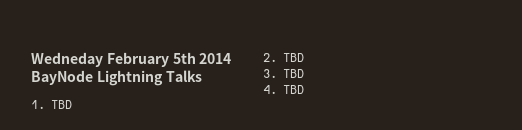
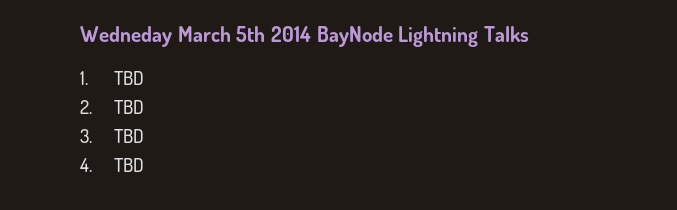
- Wedneday February 5th 2014 BayNode Lightning Talks
+ Wedneday March 5th 2014 BayNode Lightning Talks

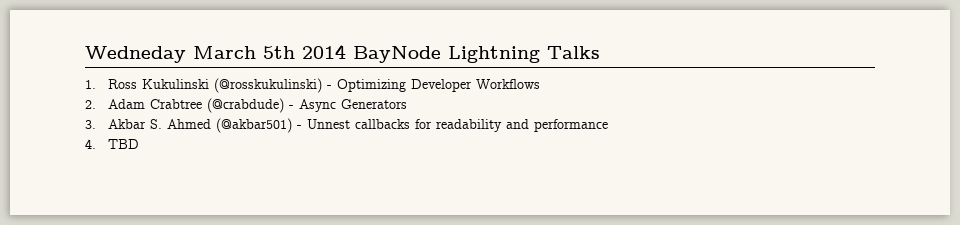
- 1. TBD
- 2. TBD
- 3. TBD
+ 1. Ross Kukulinski (@rosskukulinski) - Optimizing Developer Workflows
+ 2. Adam Crabtree (@crabdude) - Async Generators
+ 3. Akbar S. Ahmed (@akbar501) - Unnest callbacks for readability and performance

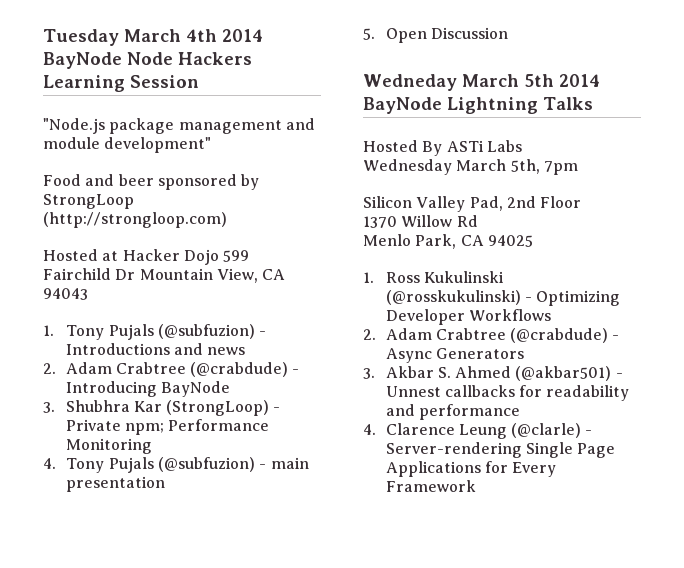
+ Tuesday March 4th 2014 BayNode Node Hackers Learning Session
+ "Node.js package management and module development"
+ Food and beer sponsored by StrongLoop (http://strongloop.com)
+ Hosted at Hacker Dojo 599 Fairchild Dr Mountain View, CA 94043
+ 1. Tony Pujals (@subfuzion) - Introductions and news
+ 2. Adam Crabtree (@crabdude) - Introducing BayNode
+ 3. Shubhra Kar (StrongLoop) - Private npm; Performance Monitoring
+ 4. Tony Pujals (@subfuzion) - main presentation
+ 5. Open Discussion
+ Hosted By ASTi Labs
+ Wednesday March 5th, 7pm
+ Silicon Valley Pad, 2nd Floor
+ 1370 Willow Rd
+ Menlo Park, CA 94025
- 4. TBD
+ 4. Clarence Leung (@clarle) - Server-rendering Single Page Applications for Every Framework

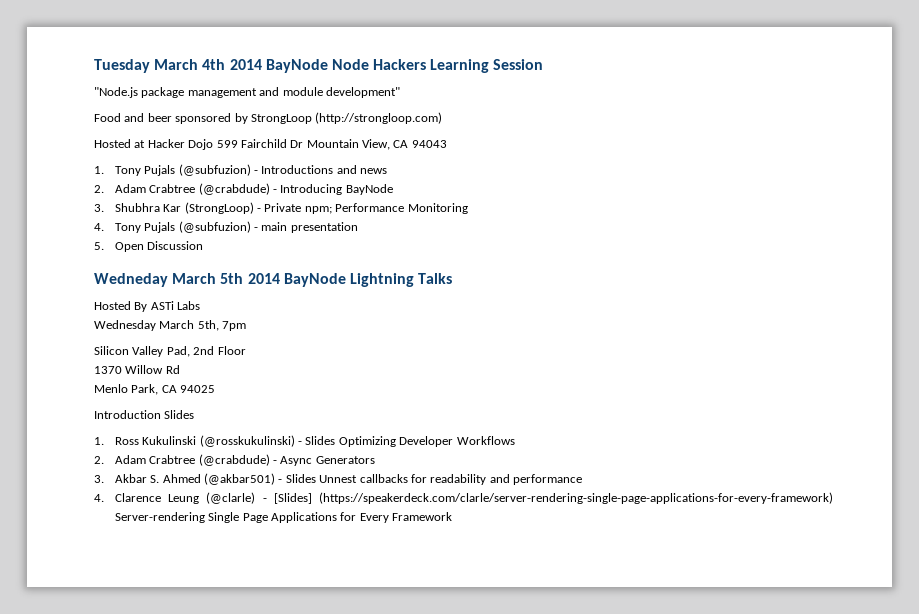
+ Introduction Slides
- 1. Ross Kukulinski (@rosskukulinski) - Optimizing Developer Workflows
+ 1. Ross Kukulinski (@rosskukulinski) - Slides Optimizing Developer Workflows
- 3. Akbar S. Ahmed (@akbar501) - Unnest callbacks for readability and performance
+ 3. Akbar S. Ahmed (@akbar501) - Slides Unnest callbacks for readability and performance
- 4. Clarence Leung (@clarle) - Server-rendering Single Page Applications for Every Framework
+ 4. Clarence Leung (@clarle) - [Slides] (https://speakerdeck.com/clarle/server-rendering-single-page-applications-for-every-framework) Server-rendering Single Page Applications for Every Framework

